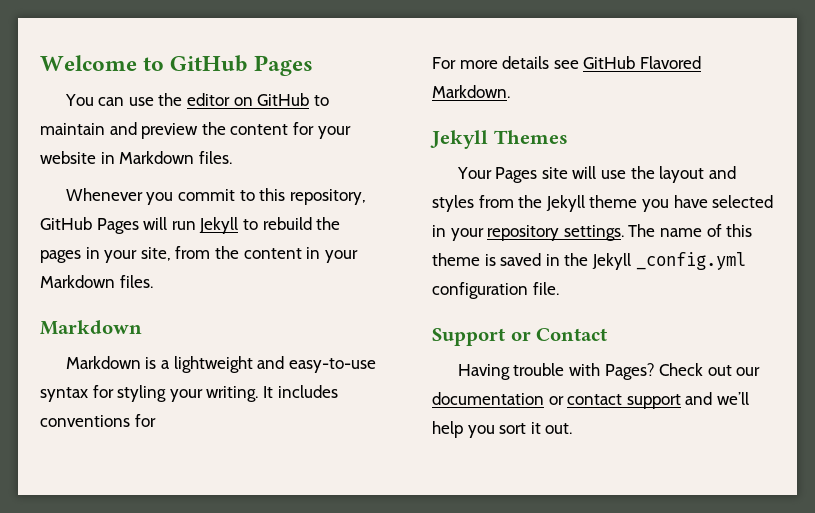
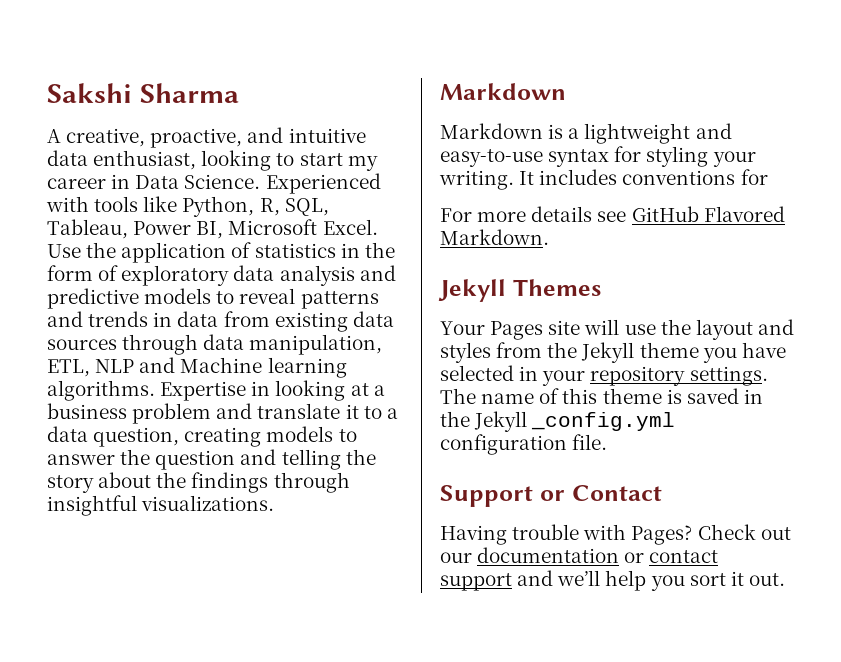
- Welcome to GitHub Pages
- You can use the editor on GitHub to maintain and preview the content for your website in Markdown files.
- Whenever you commit to this repository, GitHub Pages will run Jekyll to rebuild the pages in your site, from the content in your Markdown files.
+ Sakshi Sharma
+ A creative, proactive, and intuitive data enthusiast, looking to start my career in Data Science. Experienced with tools like Python, R, SQL, Tableau, Power BI, Microsoft Excel. Use the application of statistics in the form of exploratory data analysis and predictive models to reveal patterns and trends in data from existing data sources through data manipulation, ETL, NLP and Machine learning algorithms. Expertise in looking at a business problem and translate it to a data question, creating models to answer the question and telling the story about the findings through insightful visualizations.

